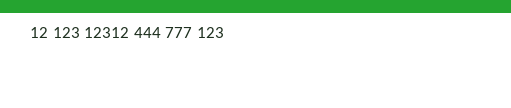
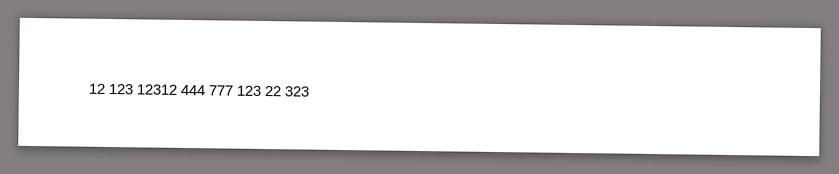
- 12 123 12312 444 777 123
+ 12 123 12312 444 777 123 22 323

